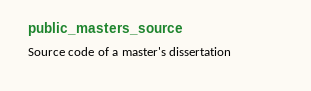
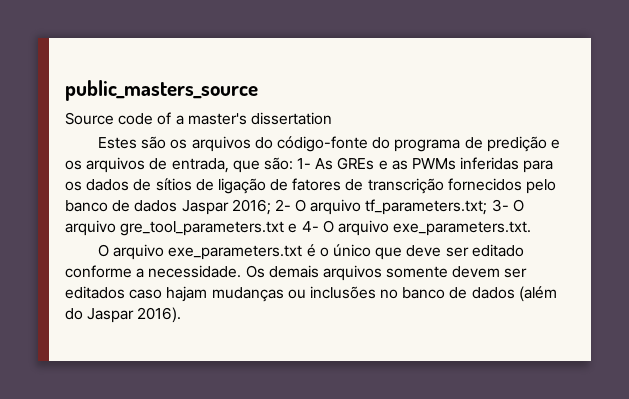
+ Estes são os arquivos do código-fonte do programa de predição e os arquivos de entrada, que são: 1- As GREs e as PWMs inferidas para os dados de sítios de ligação de fatores de transcrição fornecidos pelo banco de dados Jaspar 2016; 2- O arquivo tf_parameters.txt; 3- O arquivo gre_tool_parameters.txt e 4- O arquivo exe_parameters.txt.
+ O arquivo exe_parameters.txt é o único que deve ser editado conforme a necessidade. Os demais arquivos somente devem ser editados caso hajam mudanças ou inclusões no banco de dados (além do Jaspar 2016).

